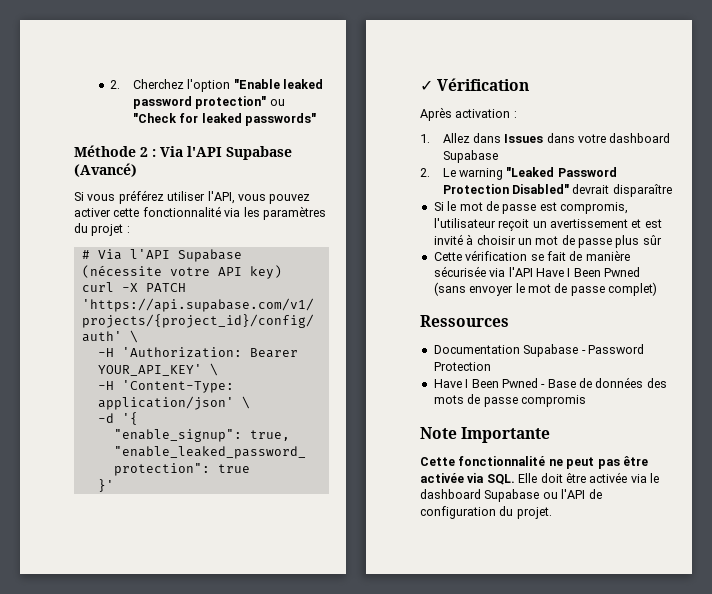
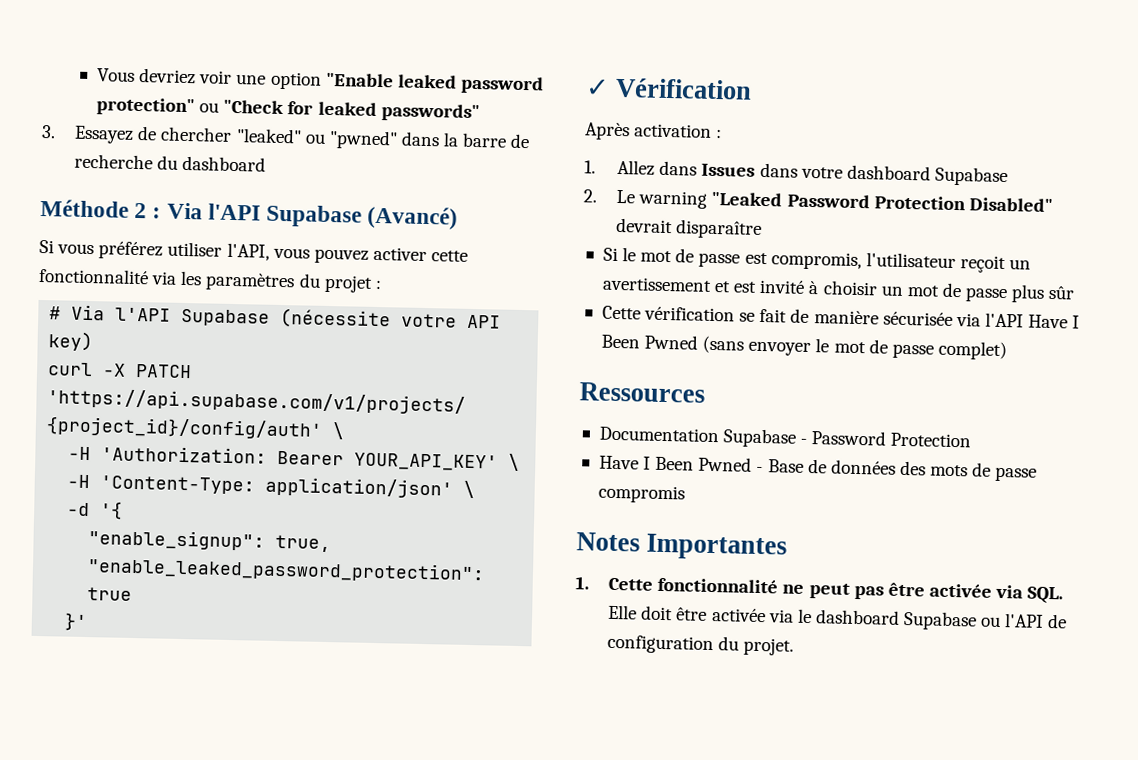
- 2. Cherchez l'option "Enable leaked password protection" ou "Check for leaked passwords"
+ Vous devriez voir une option "Enable leaked password protection" ou "Check for leaked passwords"
+ 3. Essayez de chercher "leaked" ou "pwned" dans la barre de recherche du dashboard
- Note Importante
- Cette fonctionnalité ne peut pas être activée via SQL. Elle doit être activée via le dashboard Supabase ou l'API de configuration du projet.
+ Notes Importantes
+ 1. Cette fonctionnalité ne peut pas être activée via SQL. Elle doit être activée via le dashboard Supabase ou l'API de configuration du projet.

